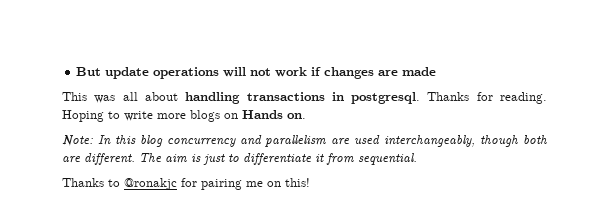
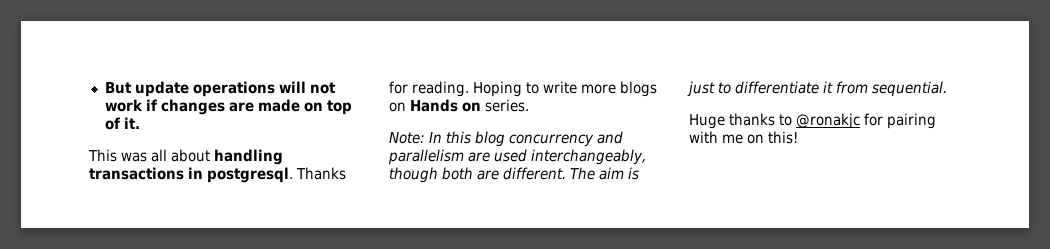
- But update operations will not work if changes are made
+ But update operations will not work if changes are made on top of it.
- Hoping to write more blogs on Hands on.
+ Hoping to write more blogs on Hands on series.
- Thanks to @ronakjc for pairing me on this!
+ Huge thanks to @ronakjc for pairing with me on this!

